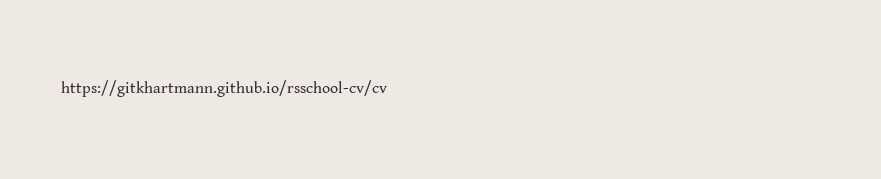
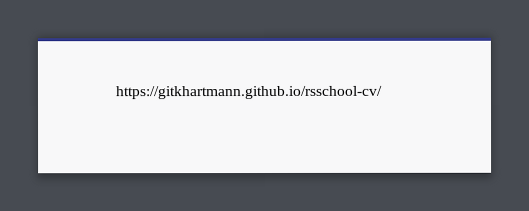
- https://gitkhartmann.github.io/rsschool-cv/cv
+ https://gitkhartmann.github.io/rsschool-cv/

